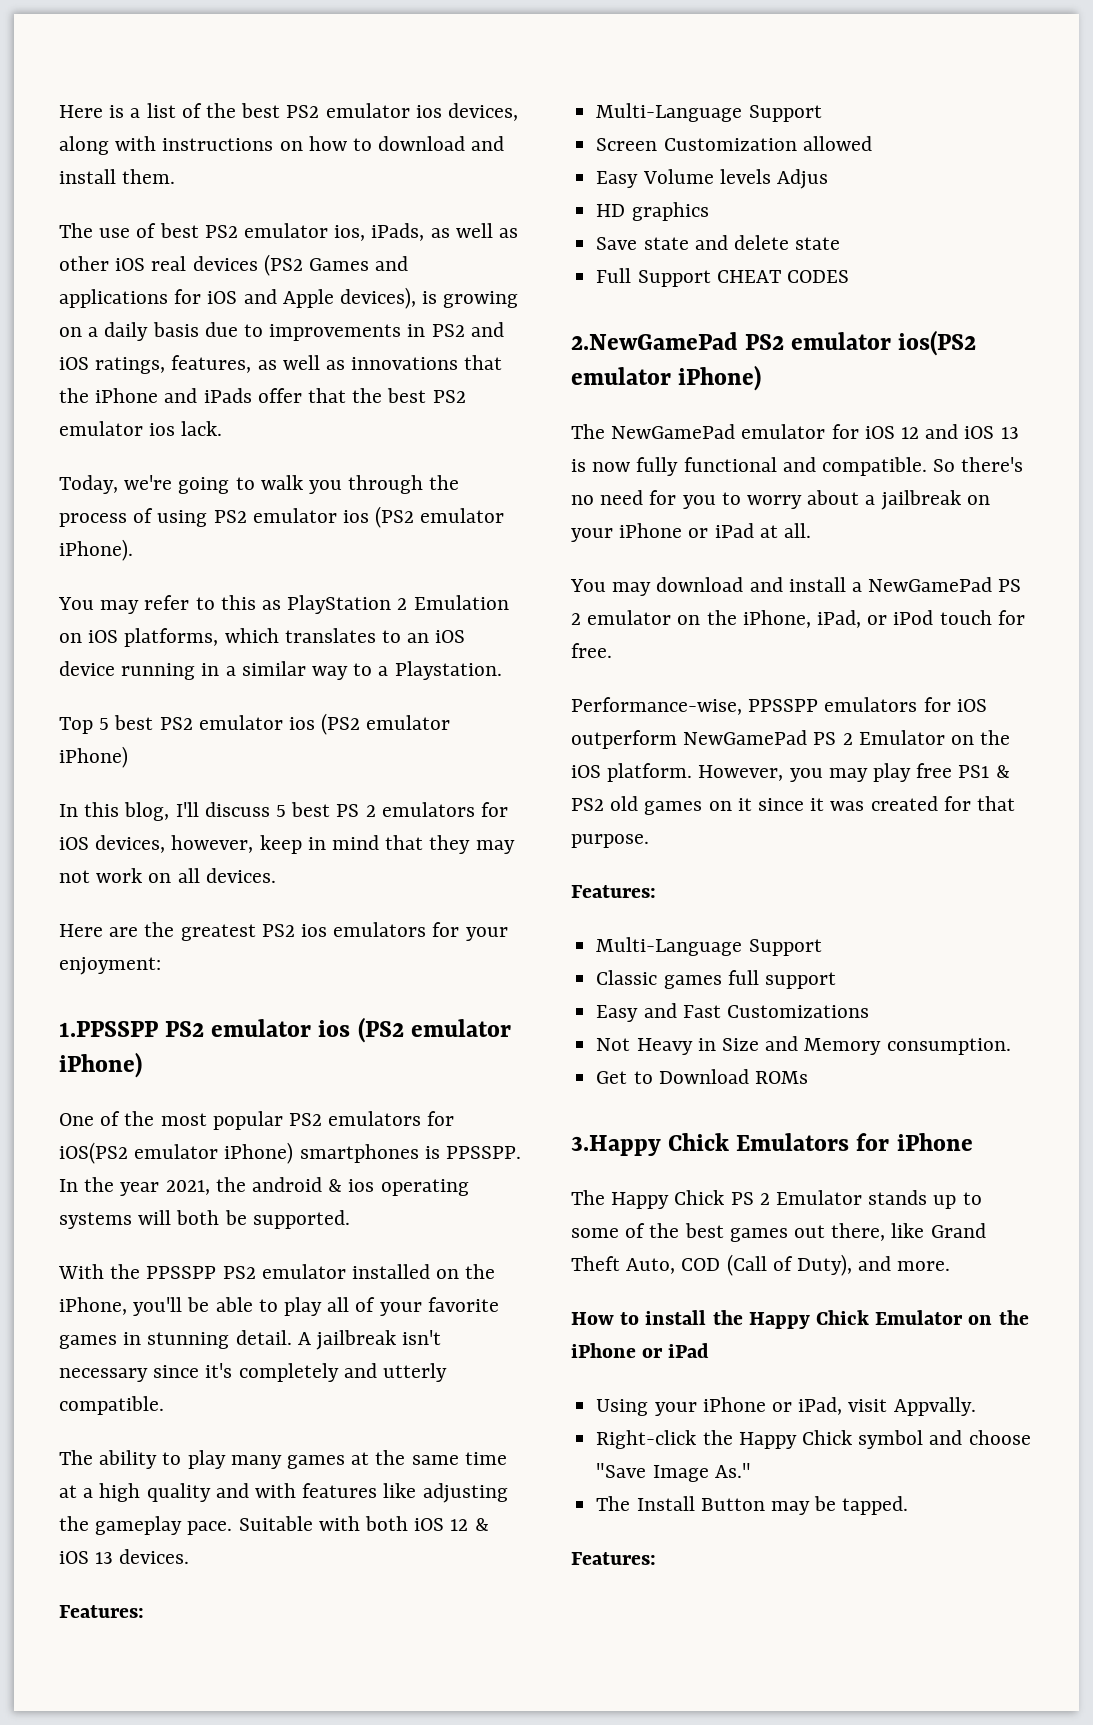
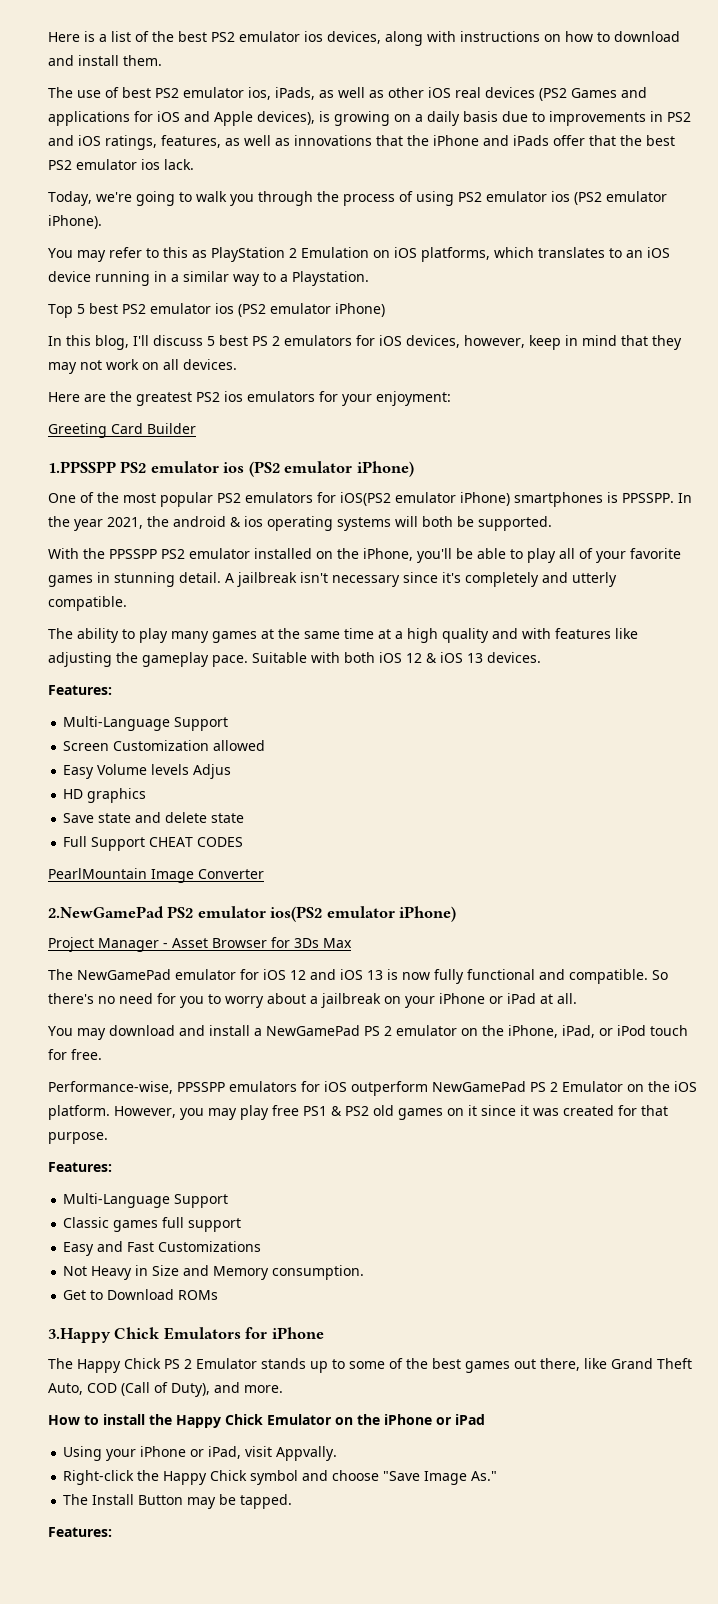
+ Greeting Card Builder
+ PearlMountain Image Converter
+ Project Manager - Asset Browser for 3Ds Max

